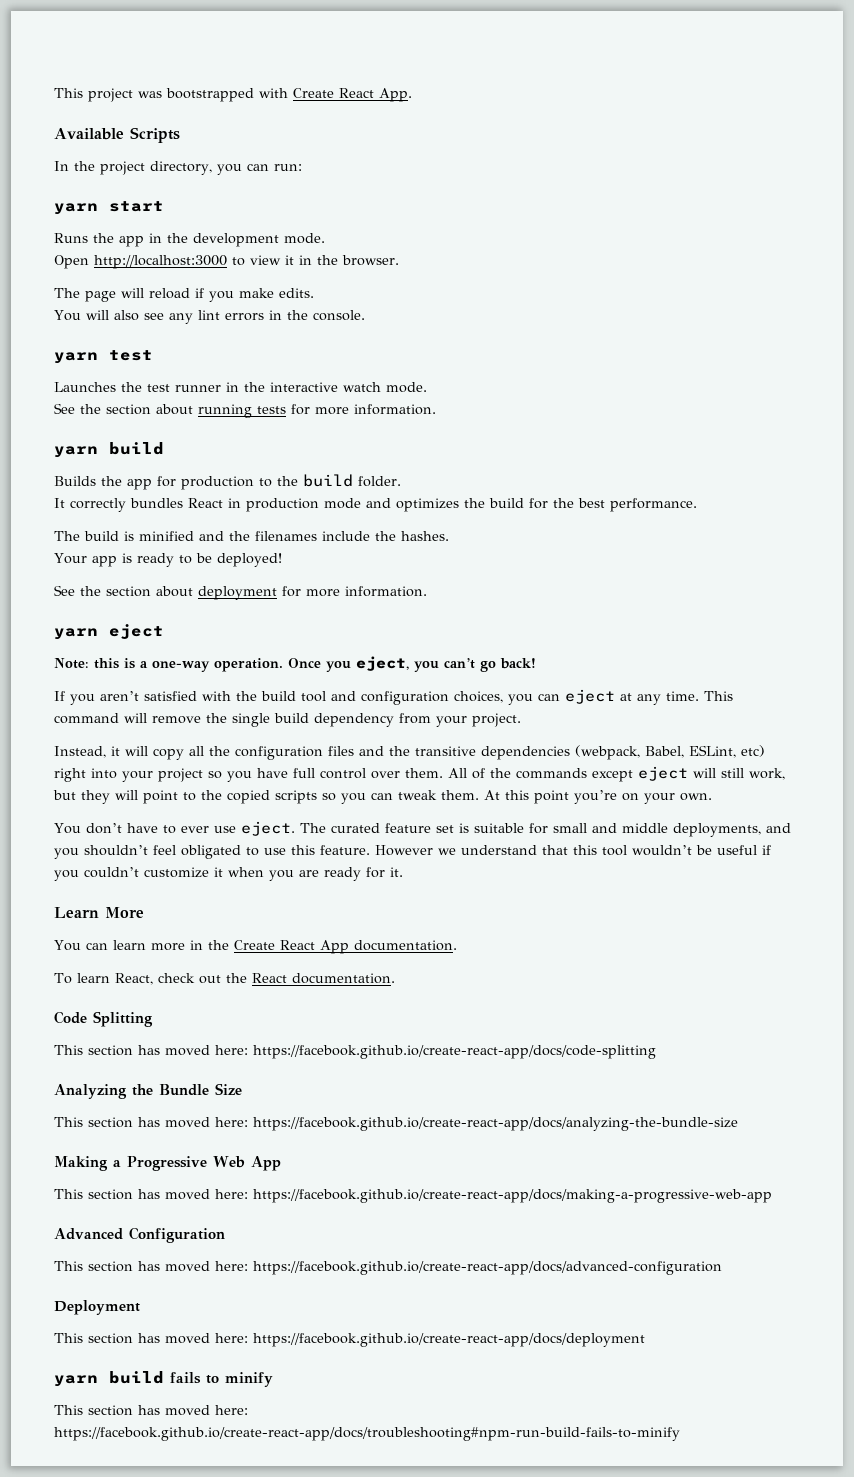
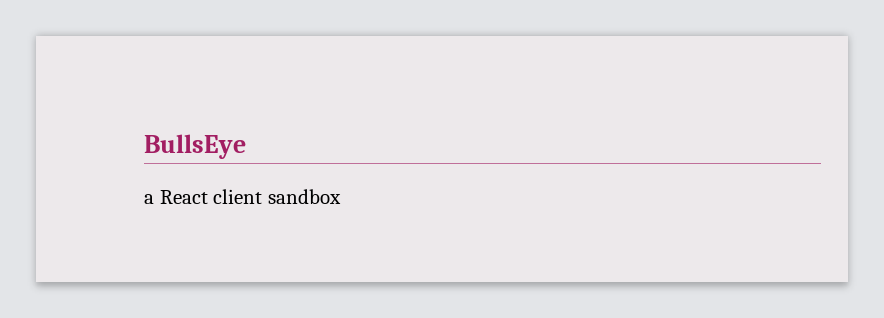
- This project was bootstrapped with Create React App.
- Available Scripts
- In the project directory, you can run:
- yarn start
- Runs the app in the development mode.
- Open http://localhost:3000 to view it in the browser.
- The page will reload if you make edits.
- You will also see any lint errors in the console.
- yarn test
- Launches the test runner in the interactive watch mode.
- See the section about running tests for more information.
- yarn build
- Builds the app for production to the build folder.
- It correctly bundles React in production mode and optimizes the build for the best performance.
- The build is minified and the filenames include the hashes.
- Your app is ready to be deployed!
- See the section about deployment for more information.
- yarn eject
- Note: this is a one-way operation. Once you eject, you can’t go back!
- If you aren’t satisfied with the build tool and configuration choices, you can eject at any time. This command will remove the single build dependency from your project.
- Instead, it will copy all the configuration files and the transitive dependencies (webpack, Babel, ESLint, etc) right into your project so you have full control over them. All of the commands except eject will still work, but they will point to the copied scripts so you can tweak them. At this point you’re on your own.
- You don’t have to ever use eject. The curated feature set is suitable for small and middle deployments, and you shouldn’t feel obligated to use this feature. However we understand that this tool wouldn’t be useful if you couldn’t customize it when you are ready for it.
- Learn More
- You can learn more in the Create React App documentation.
- To learn React, check out the React documentation.
- Code Splitting
- This section has moved here: https://facebook.github.io/create-react-app/docs/code-splitting
- Analyzing the Bundle Size
- This section has moved here: https://facebook.github.io/create-react-app/docs/analyzing-the-bundle-size
- Making a Progressive Web App
- This section has moved here: https://facebook.github.io/create-react-app/docs/making-a-progressive-web-app
- Advanced Configuration
- This section has moved here: https://facebook.github.io/create-react-app/docs/advanced-configuration
- Deployment
- This section has moved here: https://facebook.github.io/create-react-app/docs/deployment
- yarn build fails to minify
- This section has moved here: https://facebook.github.io/create-react-app/docs/troubleshooting#npm-run-build-fails-to-minify
+ BullsEye
+ a React client sandbox

